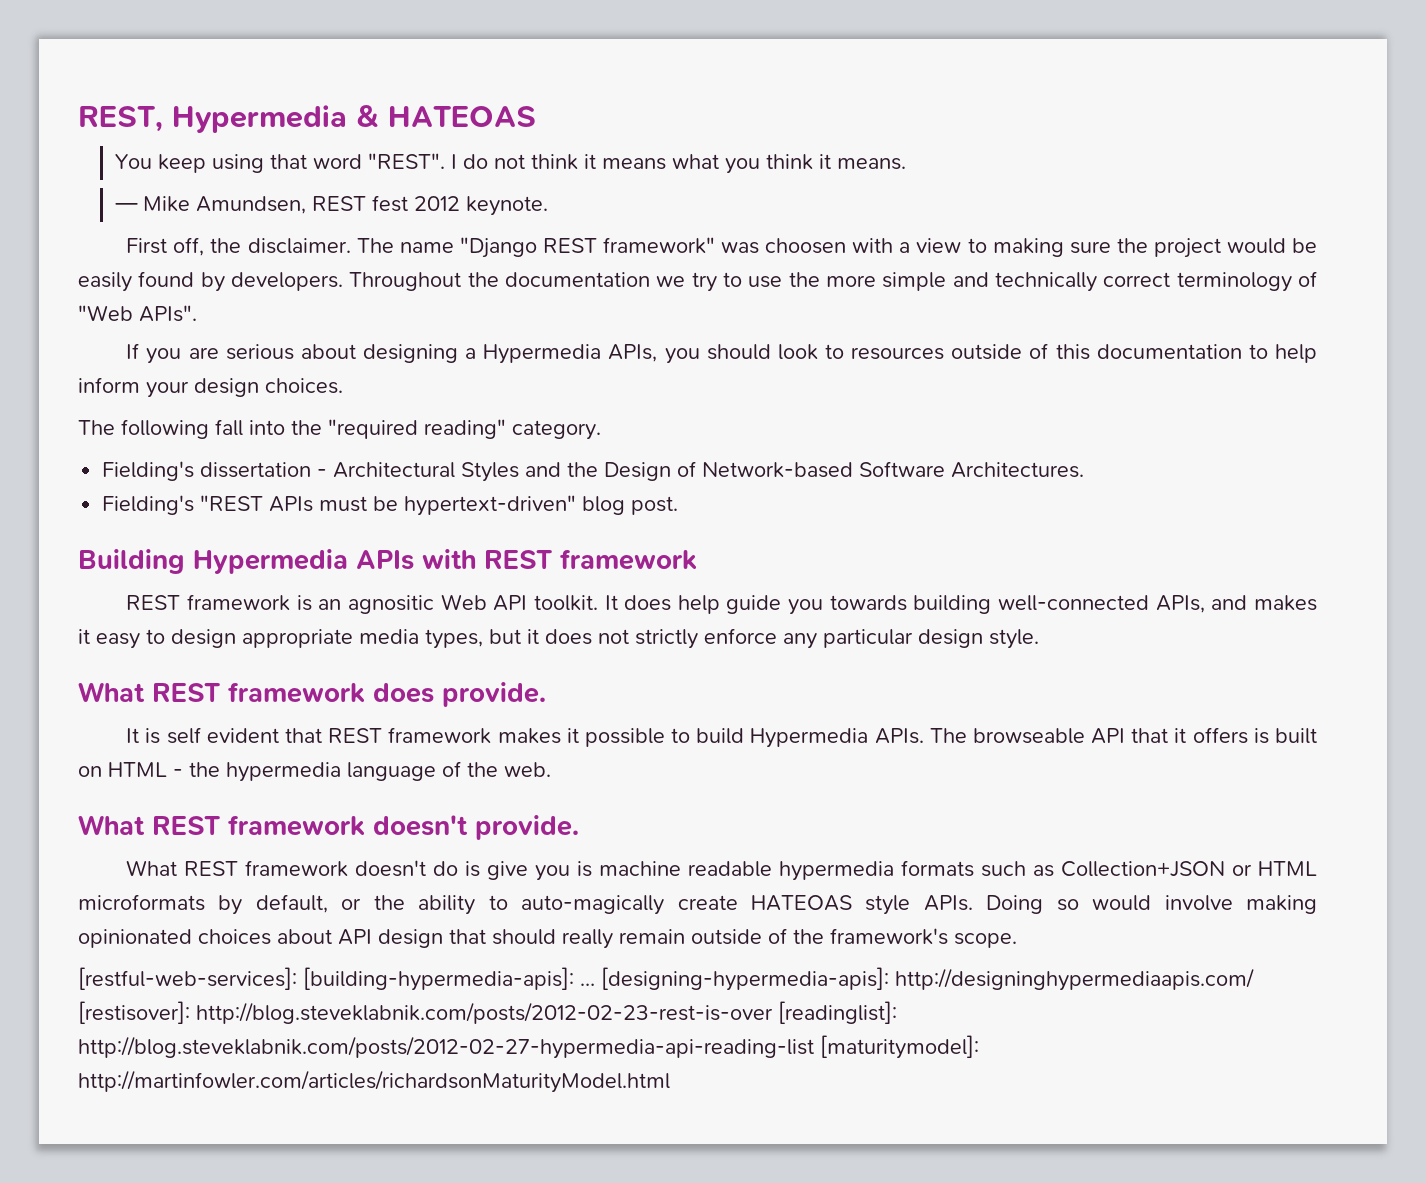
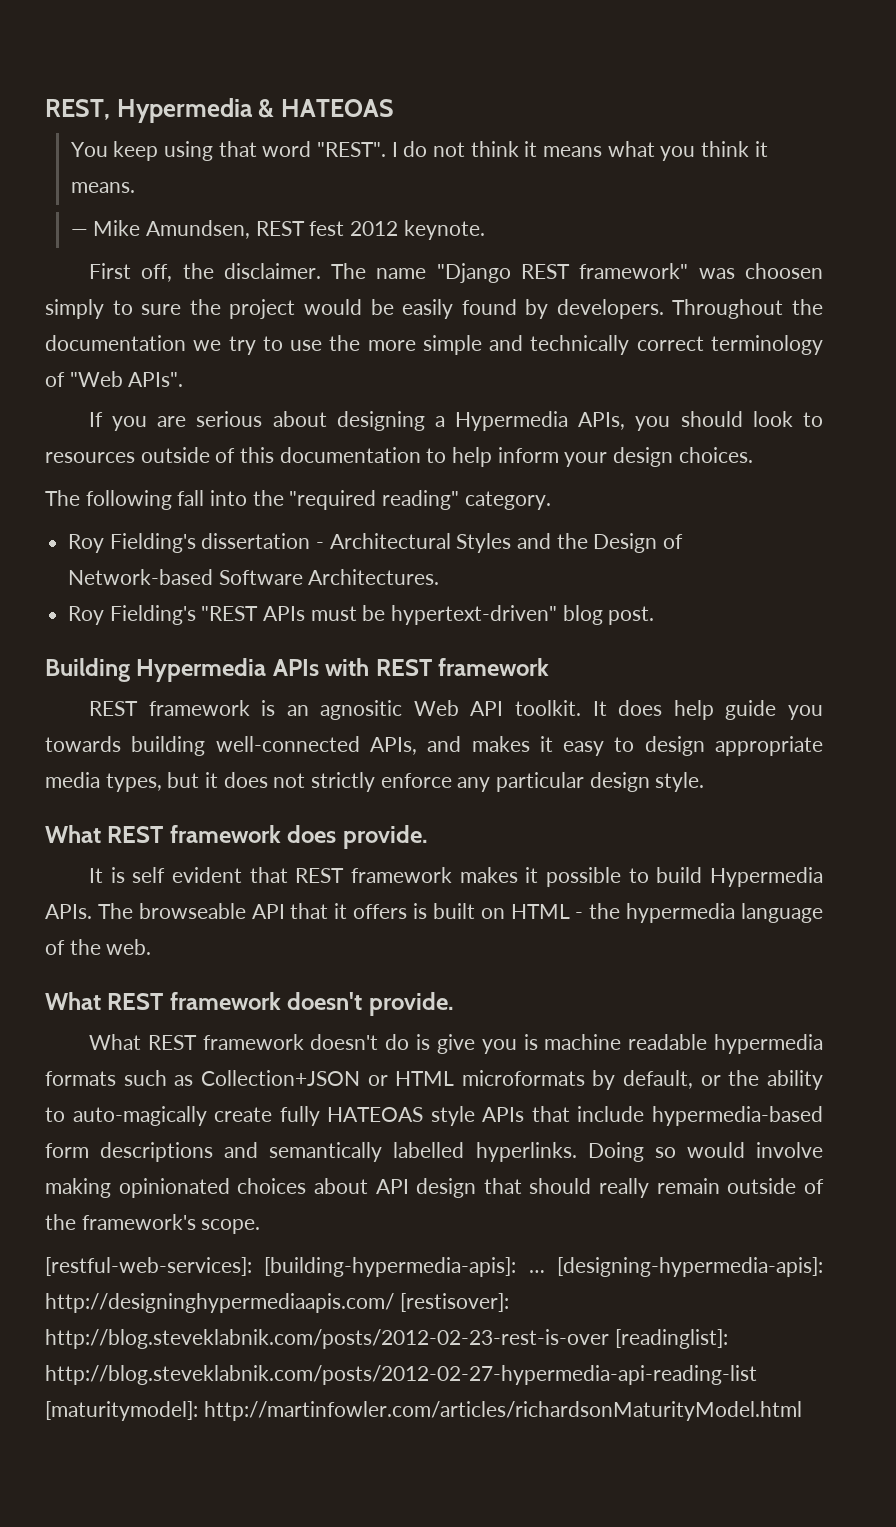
- The name "Django REST framework" was choosen with a view to making sure the project would be easily found by developers.
+ The name "Django REST framework" was choosen simply to sure the project would be easily found by developers.
- Fielding's dissertation - Architectural Styles and the Design of Network-based Software Architectures.
+ Roy Fielding's dissertation - Architectural Styles and the Design of Network-based Software Architectures.
- Fielding's "REST APIs must be hypertext-driven" blog post.
+ Roy Fielding's "REST APIs must be hypertext-driven" blog post.
- What REST framework doesn't do is give you is machine readable hypermedia formats such as Collection+JSON or HTML microformats by default, or the ability to auto-magically create HATEOAS style APIs.
+ What REST framework doesn't do is give you is machine readable hypermedia formats such as Collection+JSON or HTML microformats by default, or the ability to auto-magically create fully HATEOAS style APIs that include hypermedia-based form descriptions and semantically labelled hyperlinks.

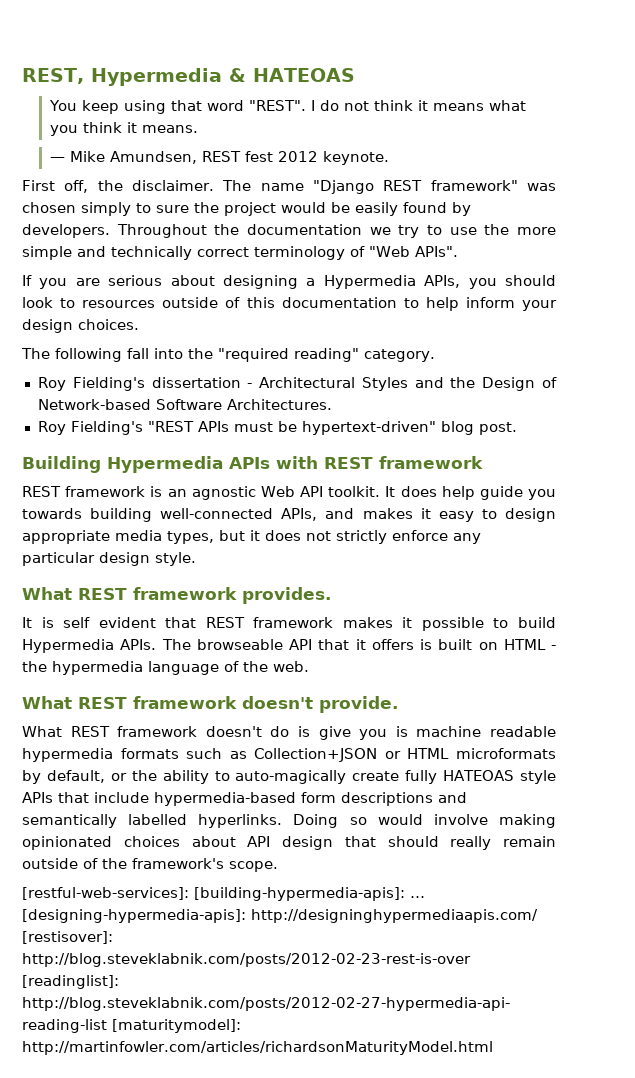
- The name "Django REST framework" was choosen simply to sure the project would be easily found by developers.
+ The name "Django REST framework" was chosen simply to sure the project would be easily found by developers.
- REST framework is an agnositic Web API toolkit.
+ REST framework is an agnostic Web API toolkit.
- What REST framework does provide.
+ What REST framework provides.

